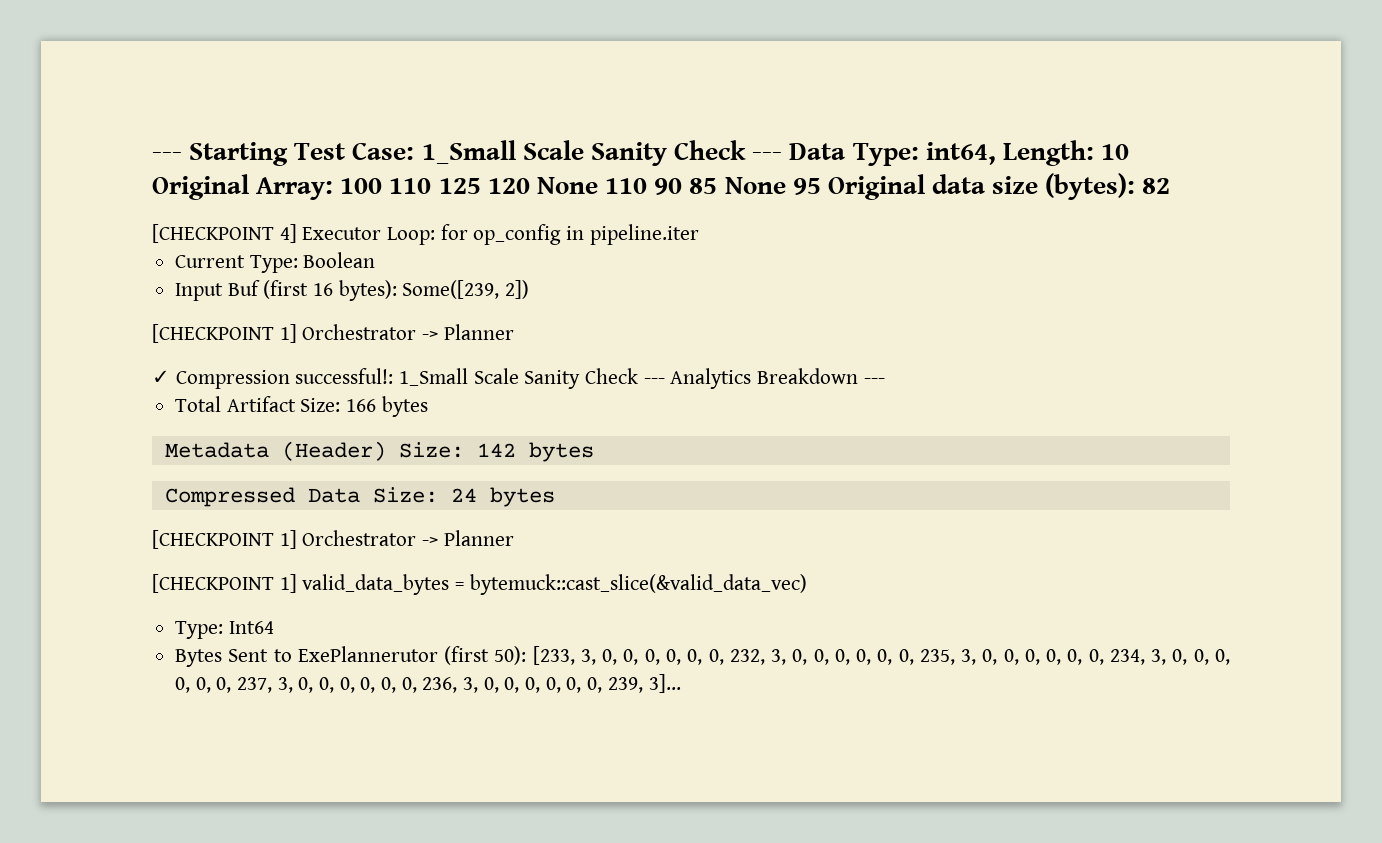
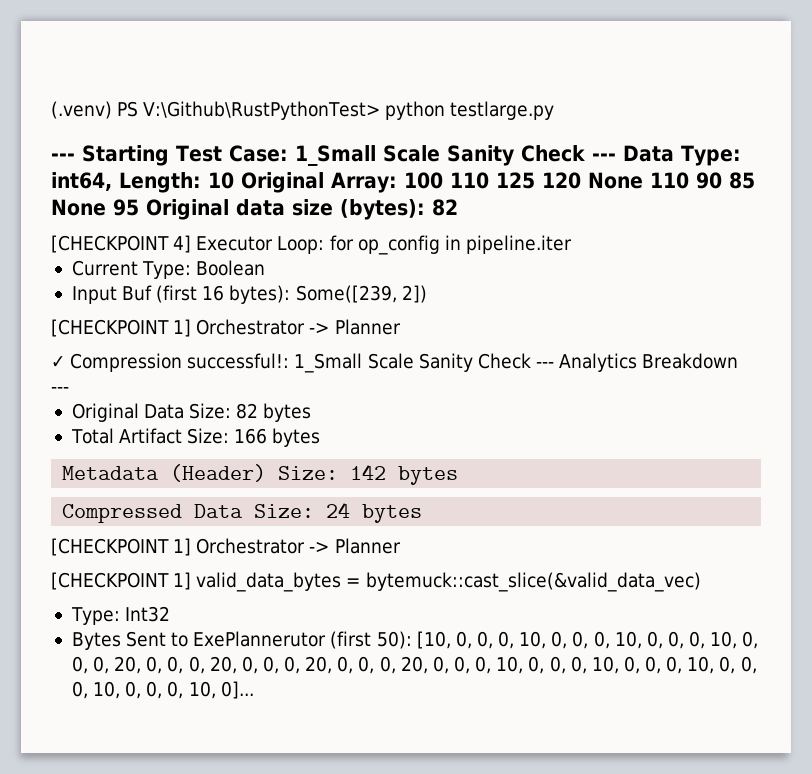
+ (.venv) PS V:\Github\RustPythonTest> python testlarge.py
+ Original Data Size: 82 bytes
- Type: Int64
+ Type: Int32
- Bytes Sent to ExePlannerutor (first 50): [233, 3, 0, 0, 0, 0, 0, 0, 232, 3, 0, 0, 0, 0, 0, 0, 235, 3, 0, 0, 0, 0, 0, 0, 234, 3, 0, 0, 0, 0, 0, 0, 237, 3, 0, 0, 0, 0, 0, 0, 236, 3, 0, 0, 0, 0, 0, 0, 239, 3]...
+ Bytes Sent to ExePlannerutor (first 50): [10, 0, 0, 0, 10, 0, 0, 0, 10, 0, 0, 0, 10, 0, 0, 0, 20, 0, 0, 0, 20, 0, 0, 0, 20, 0, 0, 0, 20, 0, 0, 0, 10, 0, 0, 0, 10, 0, 0, 0, 10, 0, 0, 0, 10, 0, 0, 0, 10, 0]...

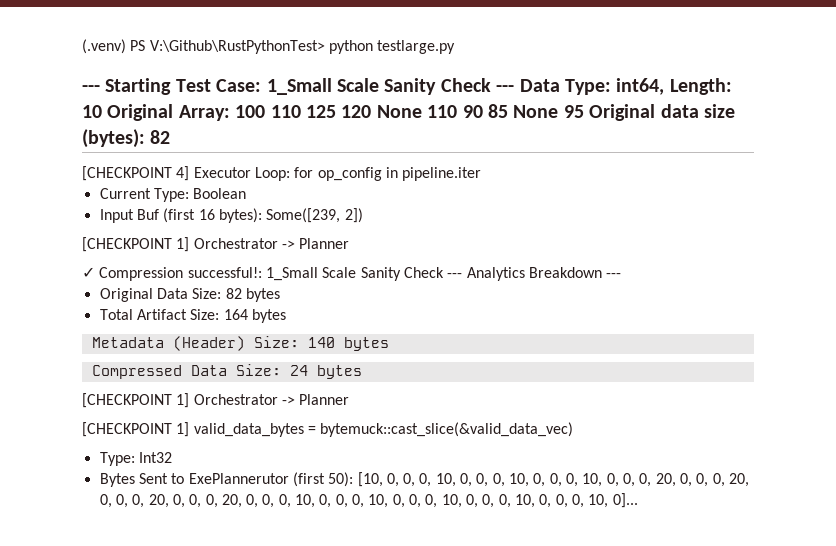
- Total Artifact Size: 166 bytes
+ Total Artifact Size: 164 bytes
- Metadata (Header) Size: 142 bytes
+ Metadata (Header) Size: 140 bytes

